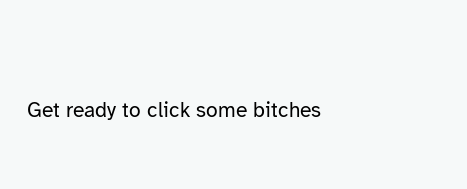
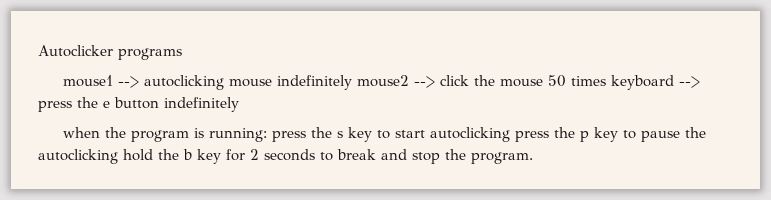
- Get ready to click some bitches
+ Autoclicker programs
+ mouse1 --> autoclicking mouse indefinitely mouse2 --> click the mouse 50 times keyboard --> press the e button indefinitely
+ when the program is running: press the s key to start autoclicking press the p key to pause the autoclicking hold the b key for 2 seconds to break and stop the program.

